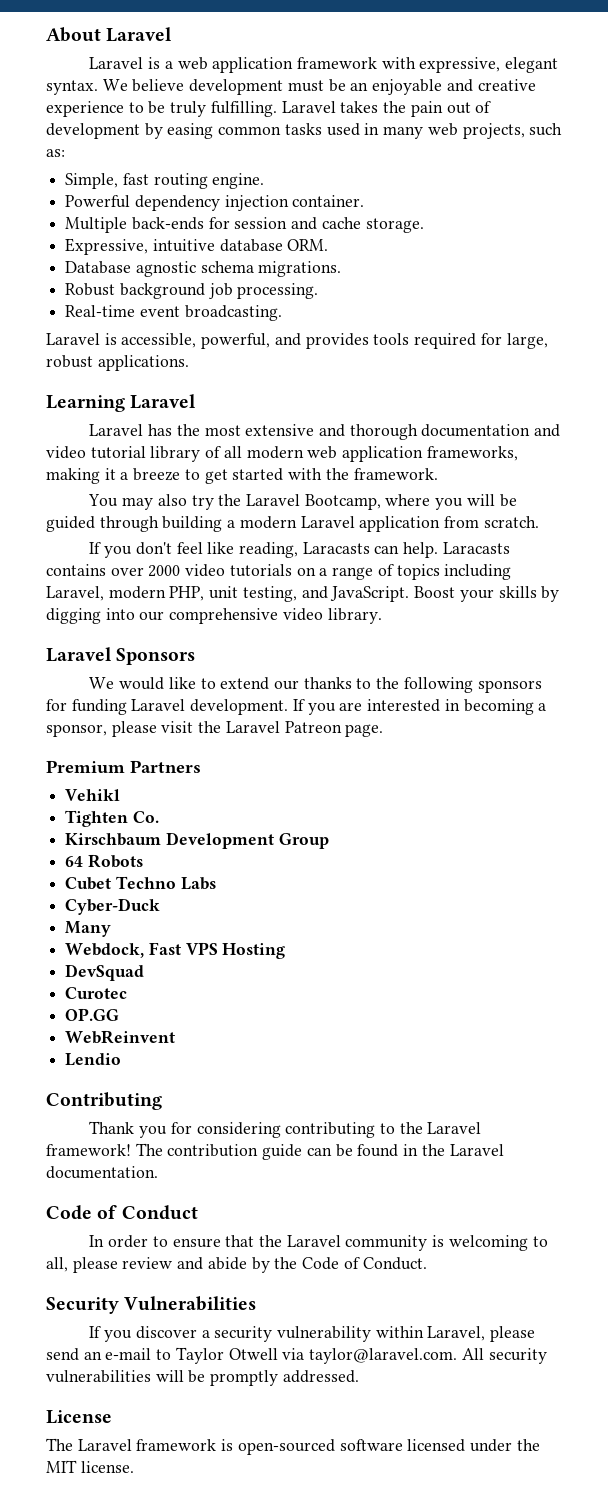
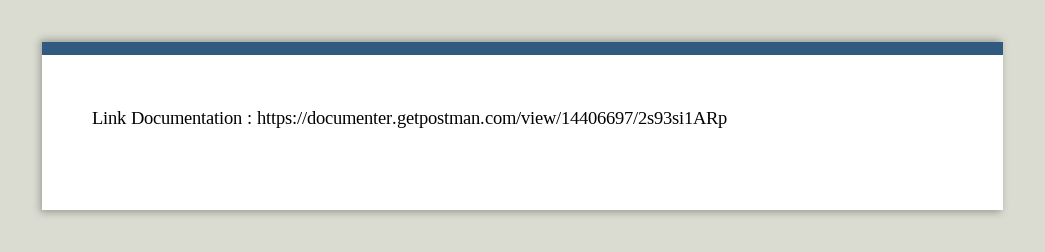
- About Laravel
- Laravel is a web application framework with expressive, elegant syntax. We believe development must be an enjoyable and creative experience to be truly fulfilling. Laravel takes the pain out of development by easing common tasks used in many web projects, such as:
- Simple, fast routing engine.
- Powerful dependency injection container.
- Multiple back-ends for session and cache storage.
- Expressive, intuitive database ORM.
- Database agnostic schema migrations.
- Robust background job processing.
- Real-time event broadcasting.
- Laravel is accessible, powerful, and provides tools required for large, robust applications.
- Learning Laravel
- Laravel has the most extensive and thorough documentation and video tutorial library of all modern web application frameworks, making it a breeze to get started with the framework.
- You may also try the Laravel Bootcamp, where you will be guided through building a modern Laravel application from scratch.
- If you don't feel like reading, Laracasts can help. Laracasts contains over 2000 video tutorials on a range of topics including Laravel, modern PHP, unit testing, and JavaScript. Boost your skills by digging into our comprehensive video library.
- Laravel Sponsors
- We would like to extend our thanks to the following sponsors for funding Laravel development. If you are interested in becoming a sponsor, please visit the Laravel Patreon page.
- Premium Partners
- Vehikl
- Tighten Co.
- Kirschbaum Development Group
- 64 Robots
- Cubet Techno Labs
- Cyber-Duck
- Many
- Webdock, Fast VPS Hosting
- DevSquad
- Curotec
- OP.GG
- WebReinvent
- Lendio
- Contributing
- Thank you for considering contributing to the Laravel framework! The contribution guide can be found in the Laravel documentation.
- Code of Conduct
- In order to ensure that the Laravel community is welcoming to all, please review and abide by the Code of Conduct.
- Security Vulnerabilities
- If you discover a security vulnerability within Laravel, please send an e-mail to Taylor Otwell via taylor@laravel.com. All security vulnerabilities will be promptly addressed.
- License
- The Laravel framework is open-sourced software licensed under the MIT license.
+ Link Documentation : https://documenter.getpostman.com/view/14406697/2s93si1ARp

